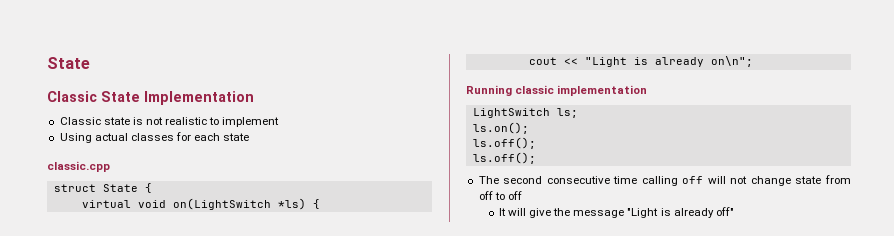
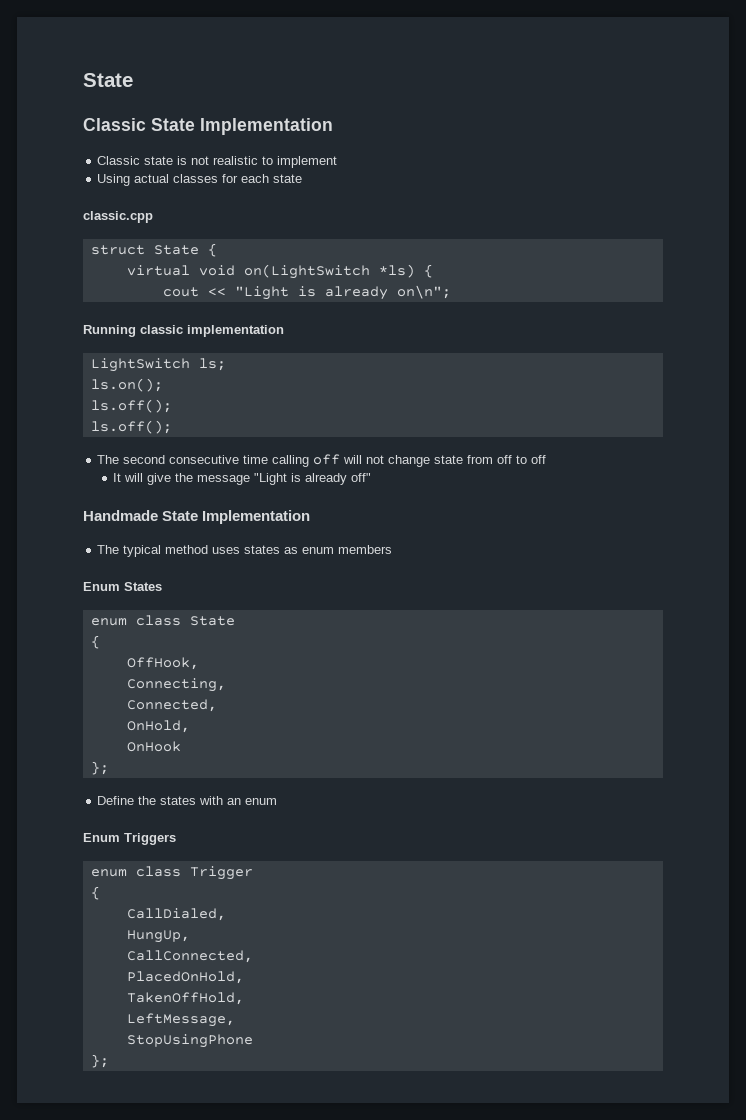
+ Handmade State Implementation
+ The typical method uses states as enum members
+ Enum States
+ enum class State
+ {
+ OffHook,
+ Connecting,
+ Connected,
+ OnHold,
+ OnHook
+ };
+ Define the states with an enum
+ Enum Triggers
+ enum class Trigger
+ {
+ CallDialed,
+ HungUp,
+ CallConnected,
+ PlacedOnHold,
+ TakenOffHold,
+ LeftMessage,
+ StopUsingPhone
+ };

